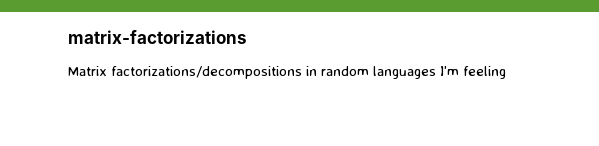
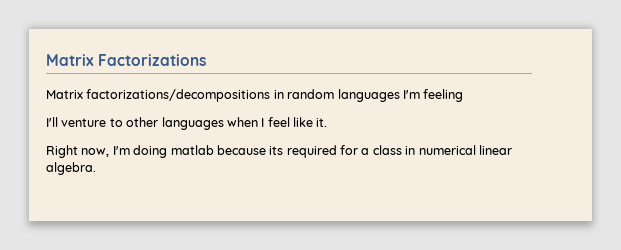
- matrix-factorizations
+ Matrix Factorizations
+ I'll venture to other languages when I feel like it.
+ Right now, I'm doing matlab because its required for a class in numerical linear algebra.

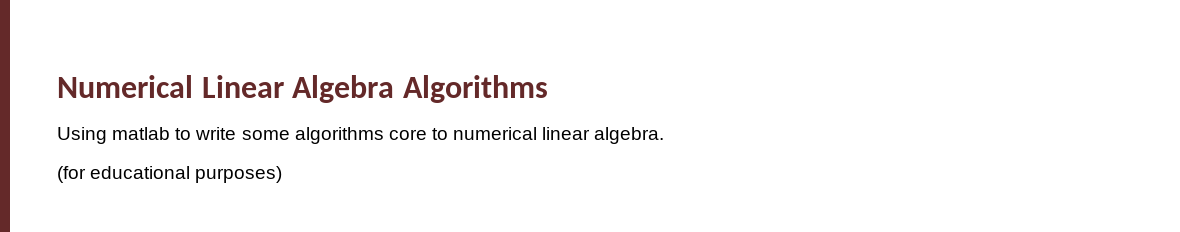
- Matrix Factorizations
- Matrix factorizations/decompositions in random languages I'm feeling
- I'll venture to other languages when I feel like it.
- Right now, I'm doing matlab because its required for a class in numerical linear algebra.
+ Numerical Linear Algebra Algorithms
+ Using matlab to write some algorithms core to numerical linear algebra.
+ (for educational purposes)

